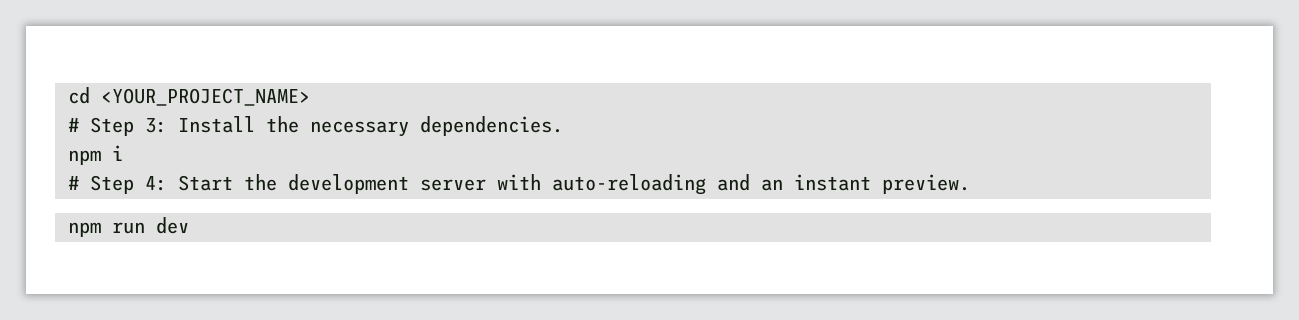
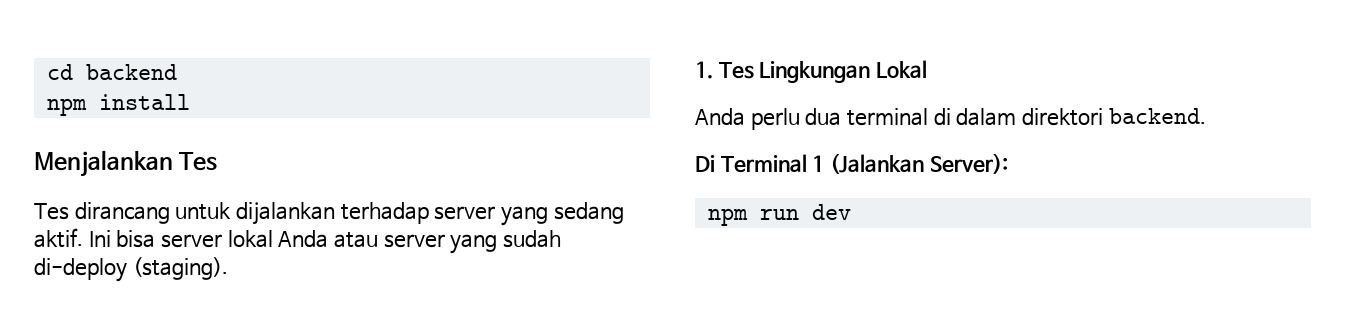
- cd <YOUR_PROJECT_NAME>
- # Step 3: Install the necessary dependencies.
- npm i
- # Step 4: Start the development server with auto-reloading and an instant preview.
+ cd backend
+ npm install
+ Menjalankan Tes
+ Tes dirancang untuk dijalankan terhadap server yang sedang aktif. Ini bisa server lokal Anda atau server yang sudah di-deploy (staging).
+ 1. Tes Lingkungan Lokal
+ Anda perlu dua terminal di dalam direktori backend.
+ Di Terminal 1 (Jalankan Server):

